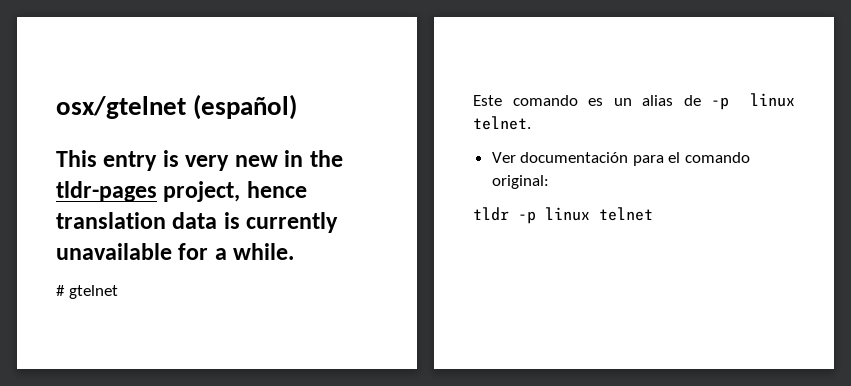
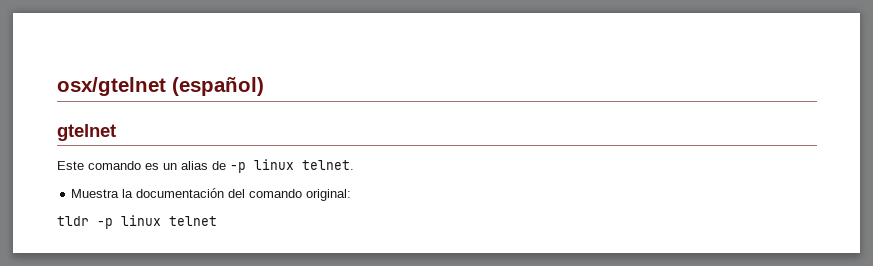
- This entry is very new in the tldr-pages project, hence translation data is currently unavailable for a while.
- # gtelnet
+ gtelnet
- Ver documentación para el comando original:
+ Muestra la documentación del comando original:

